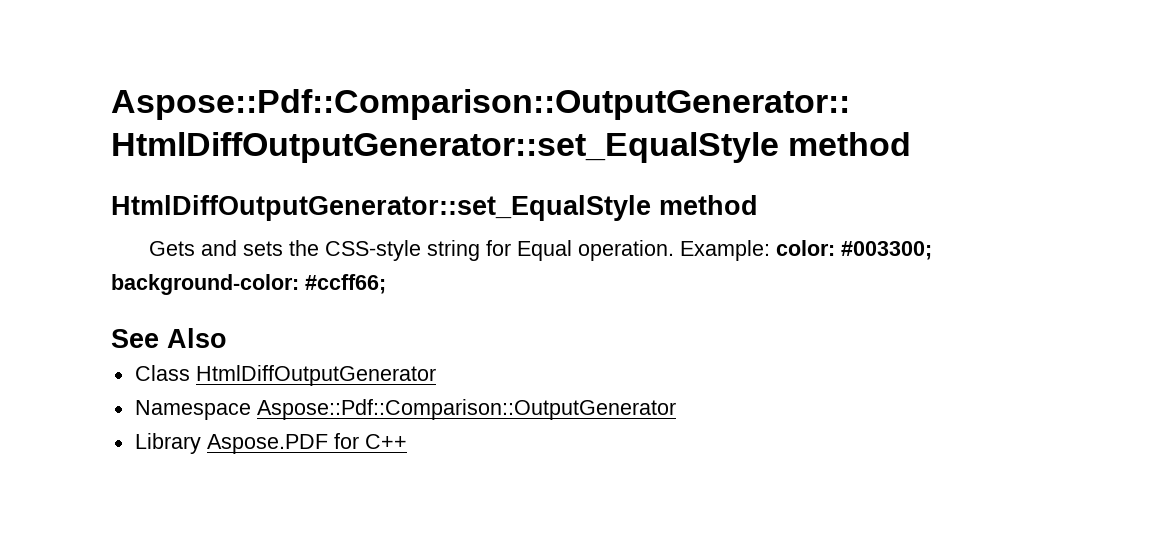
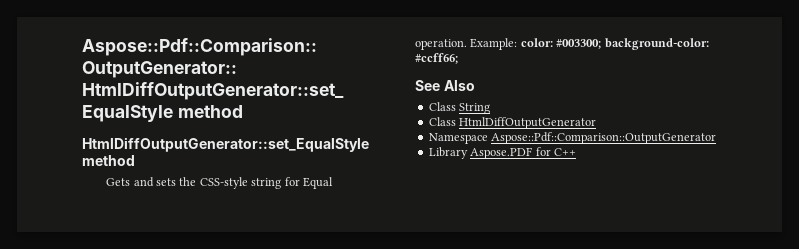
+ Class String

